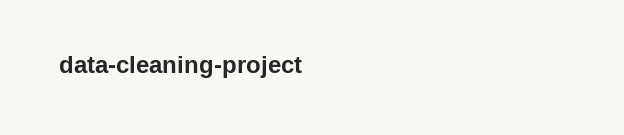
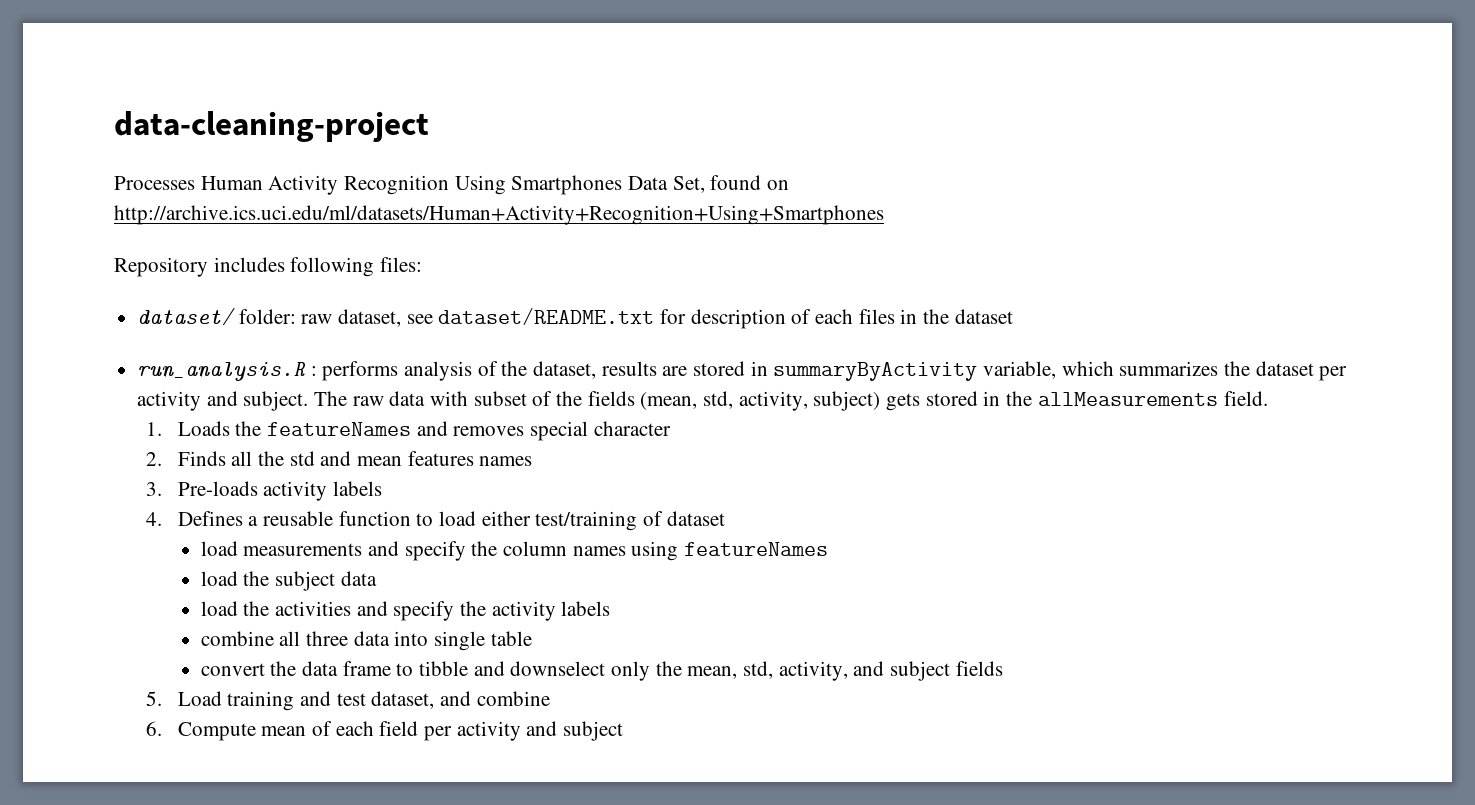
+ Processes Human Activity Recognition Using Smartphones Data Set, found on http://archive.ics.uci.edu/ml/datasets/Human+Activity+Recognition+Using+Smartphones
+ Repository includes following files:
+ dataset/ folder: raw dataset, see dataset/README.txt for description of each files in the dataset
+ run_analysis.R : performs analysis of the dataset, results are stored in summaryByActivity variable, which summarizes the dataset per activity and subject. The raw data with subset of the fields (mean, std, activity, subject) gets stored in the allMeasurements field.
+ 1. Loads the featureNames and removes special character
+ 2. Finds all the std and mean features names
+ 3. Pre-loads activity labels
+ 4. Defines a reusable function to load either test/training of dataset
+ load measurements and specify the column names using featureNames
+ load the subject data
+ load the activities and specify the activity labels
+ combine all three data into single table
+ convert the data frame to tibble and downselect only the mean, std, activity, and subject fields
+ 5. Load training and test dataset, and combine
+ 6. Compute mean of each field per activity and subject

